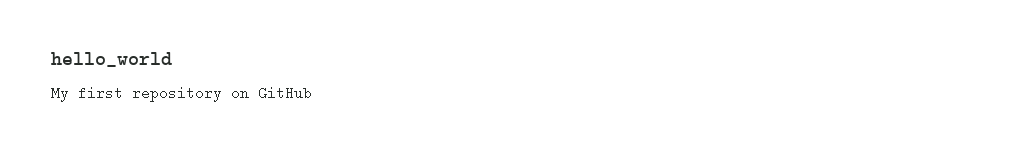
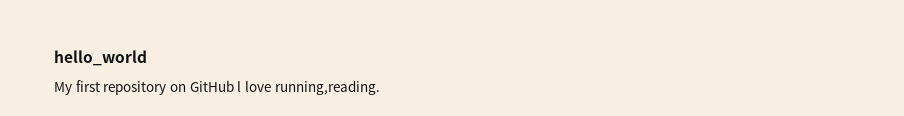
- My first repository on GitHub
+ My first repository on GitHub l love running,reading.

